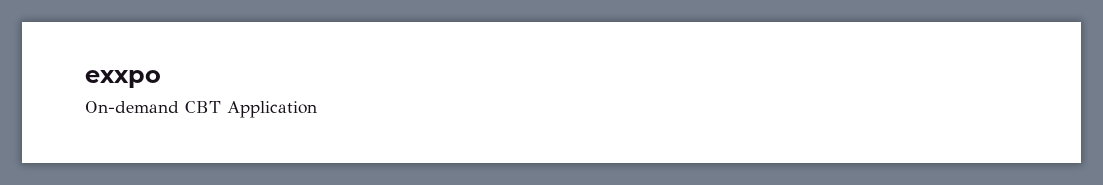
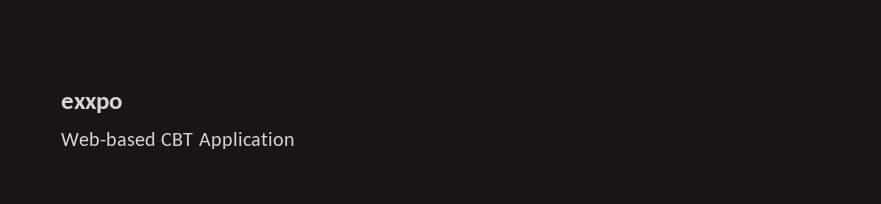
- On-demand CBT Application
+ Web-based CBT Application

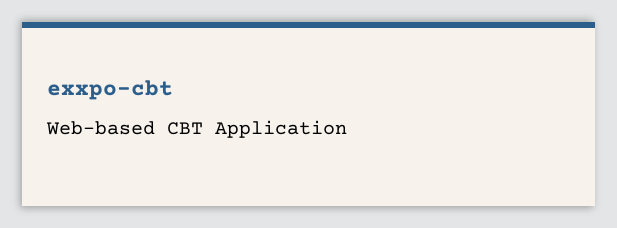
- exxpo
+ exxpo-cbt

